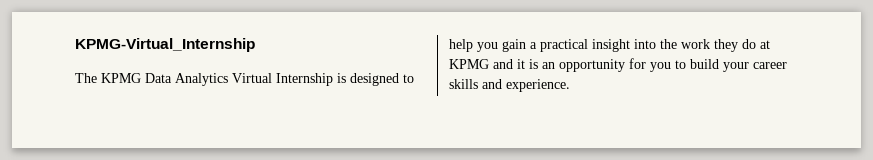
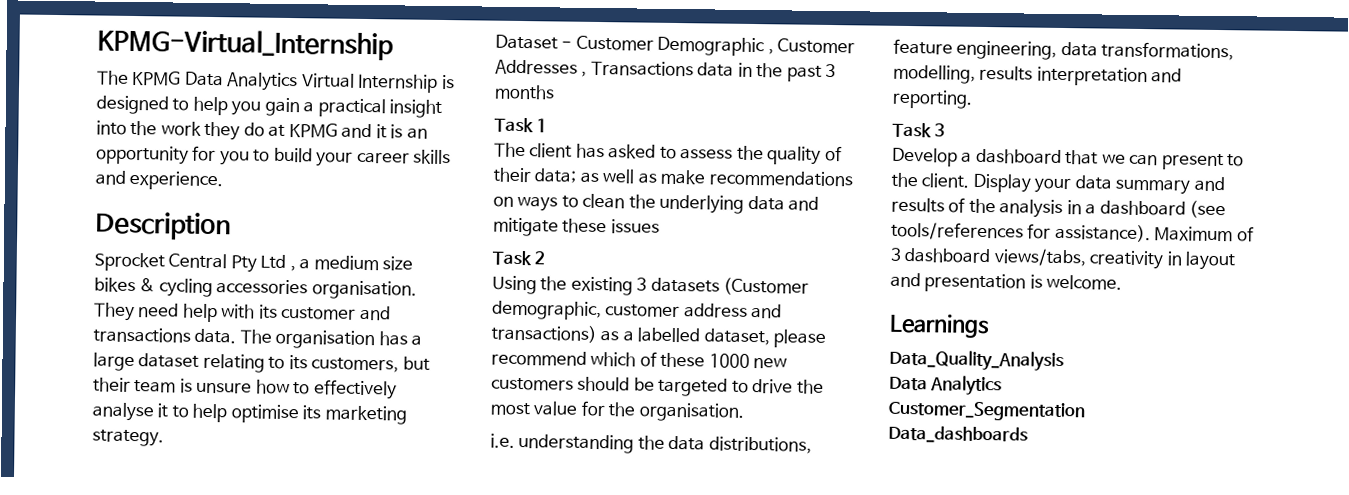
+ Description
+ Sprocket Central Pty Ltd , a medium size bikes & cycling accessories organisation. They need help with its customer and transactions data. The organisation has a large dataset relating to its customers, but their team is unsure how to effectively analyse it to help optimise its marketing strategy.
+ Dataset - Customer Demographic , Customer Addresses , Transactions data in the past 3 months
+ Task 1
+ The client has asked to assess the quality of their data; as well as make recommendations on ways to clean the underlying data and mitigate these issues
+ Task 2
+ Using the existing 3 datasets (Customer demographic, customer address and transactions) as a labelled dataset, please recommend which of these 1000 new customers should be targeted to drive the most value for the organisation.
+ i.e. understanding the data distributions, feature engineering, data transformations, modelling, results interpretation and reporting.
+ Task 3
+ Develop a dashboard that we can present to the client. Display your data summary and results of the analysis in a dashboard (see tools/references for assistance). Maximum of 3 dashboard views/tabs, creativity in layout and presentation is welcome.
+ Learnings
+ Data_Quality_Analysis
+ Data Analytics
+ Customer_Segmentation
+ Data_dashboards

